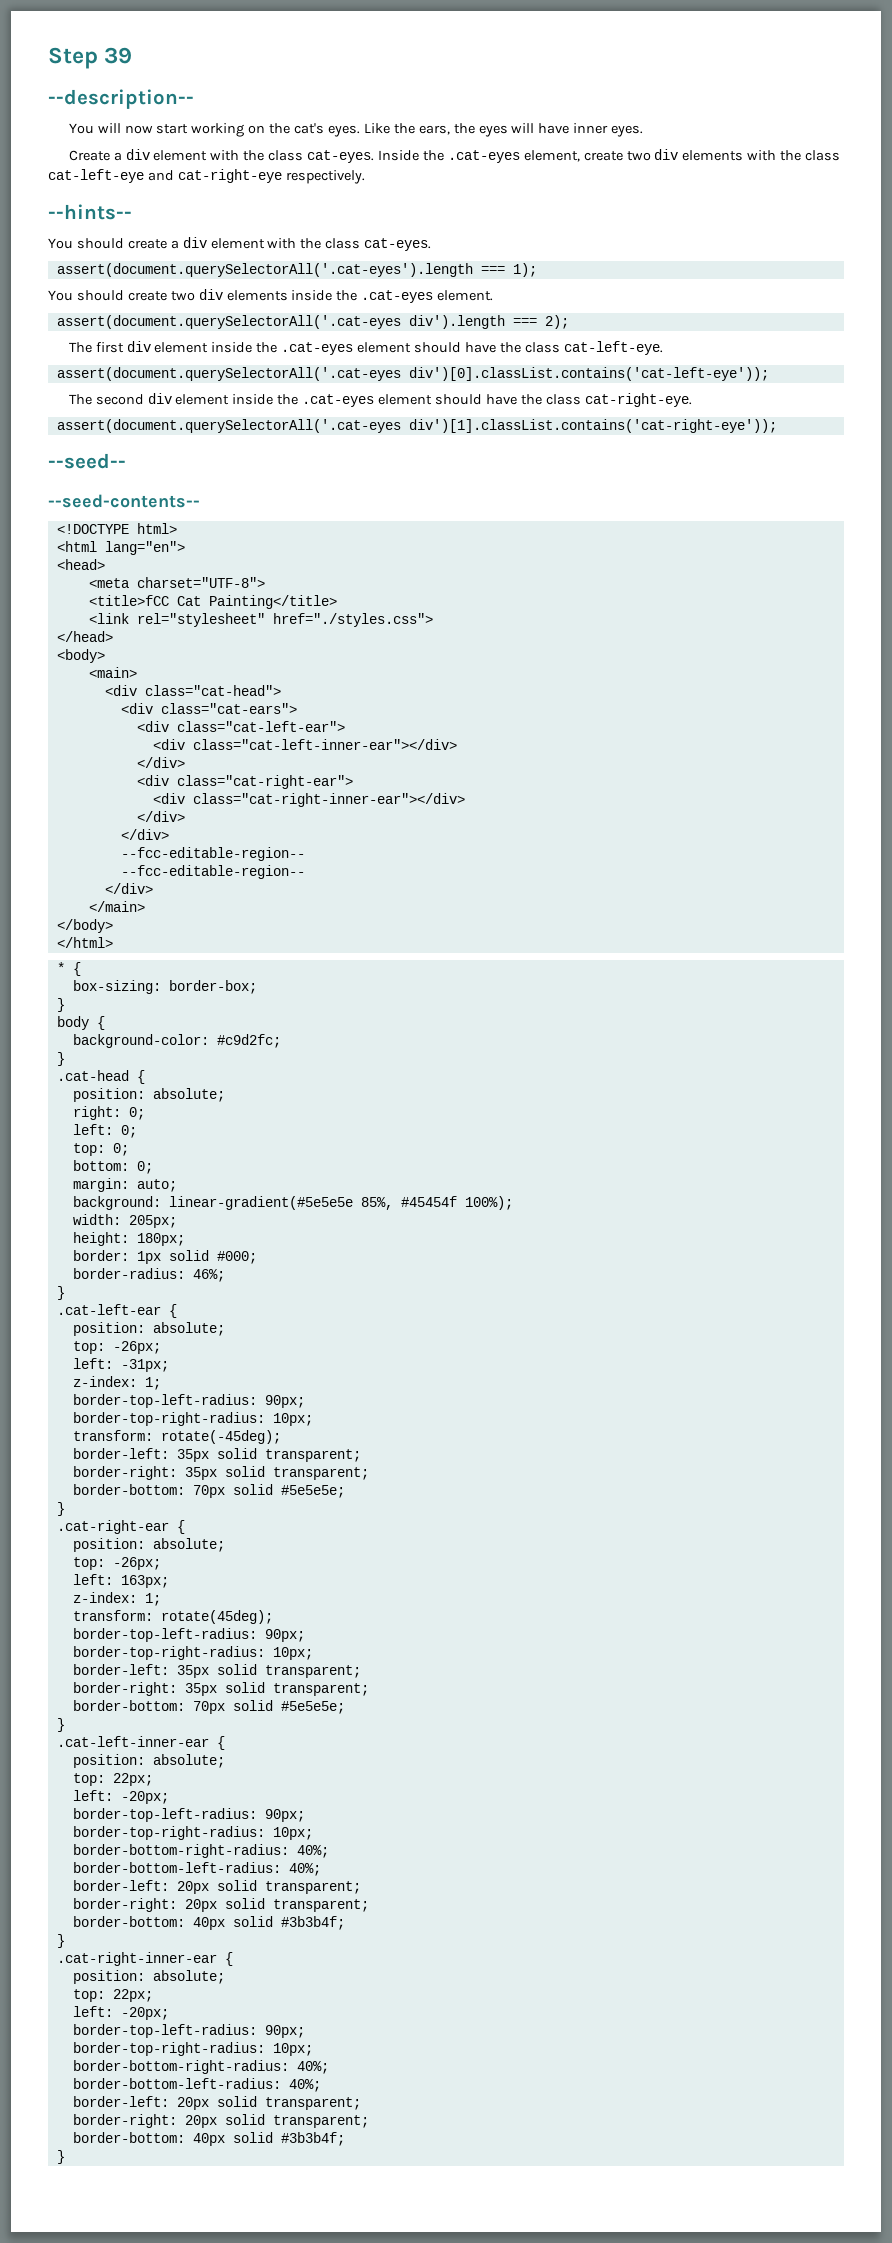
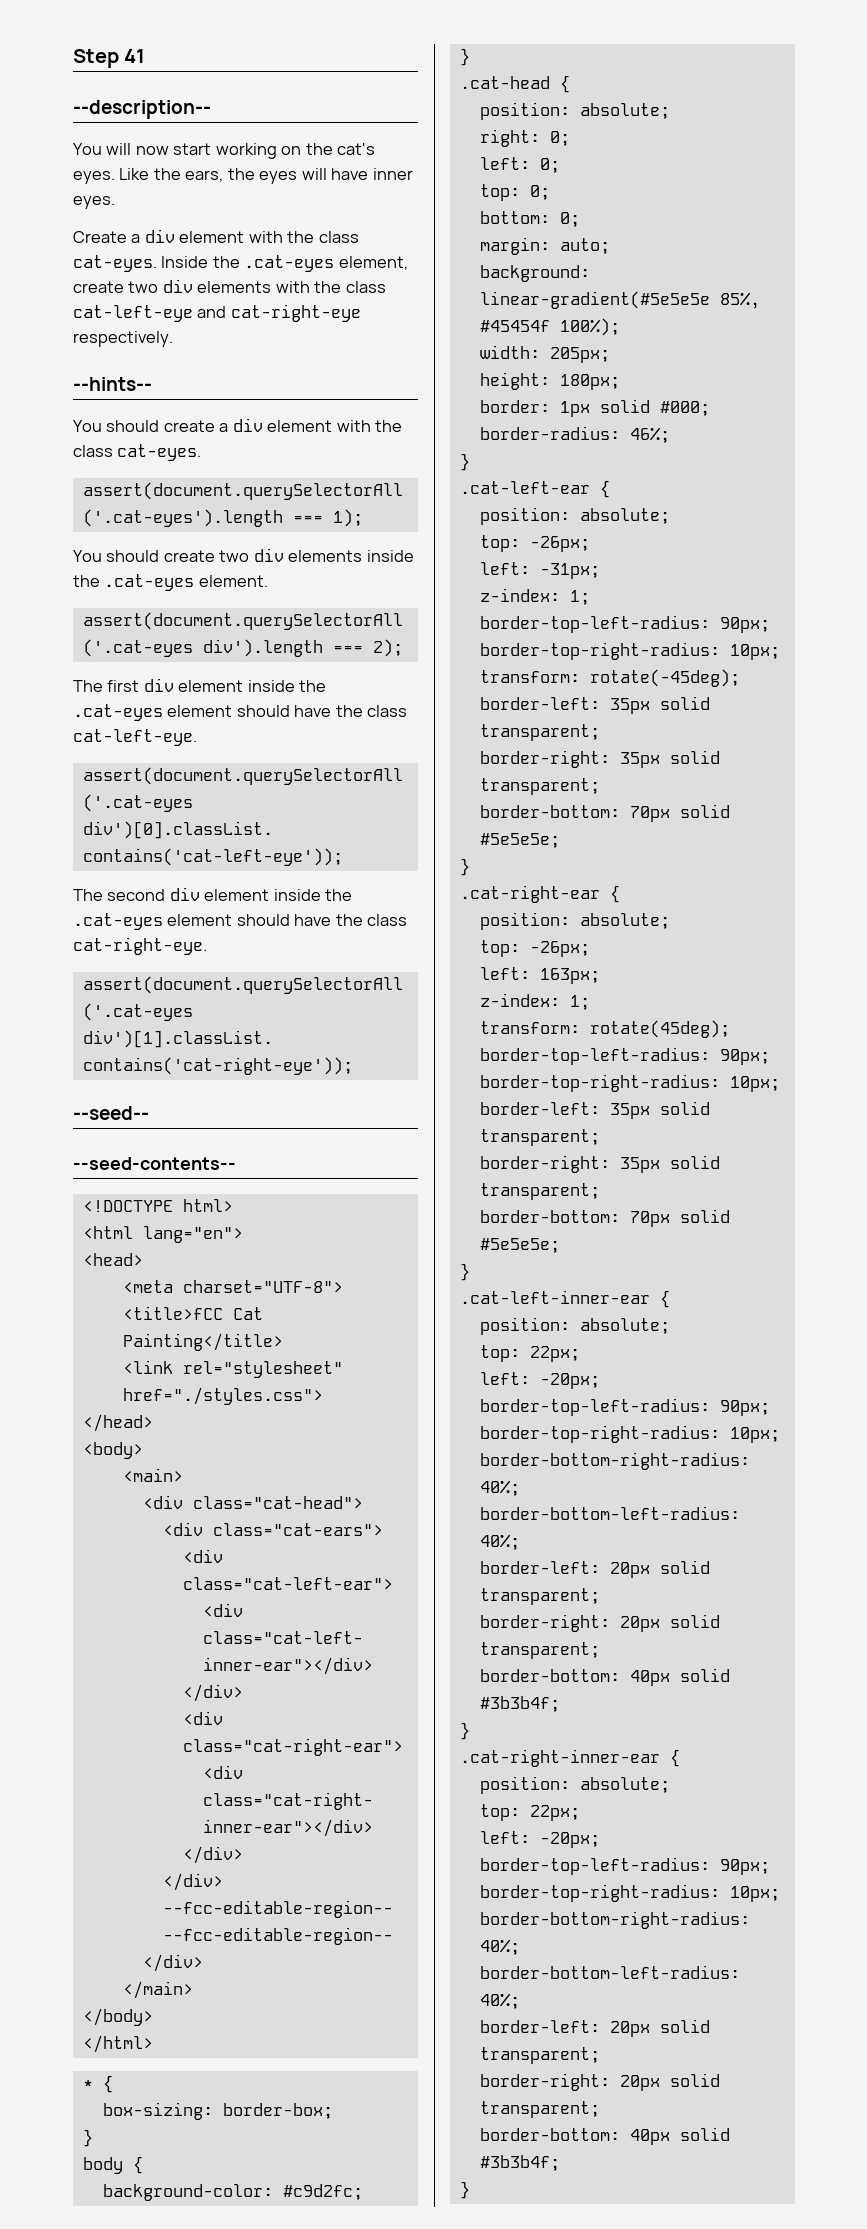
- Step 39
+ Step 41

